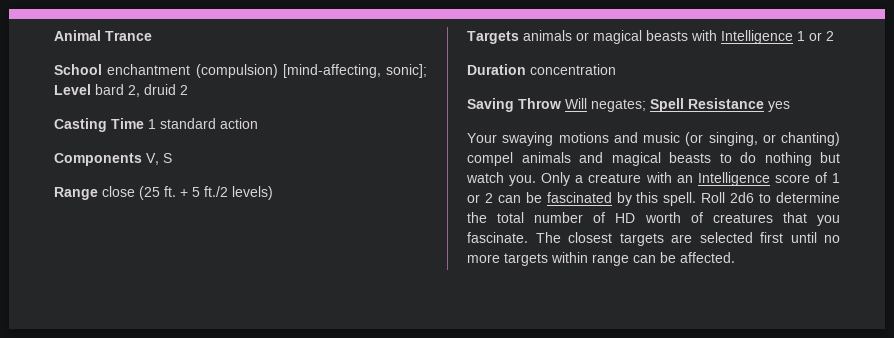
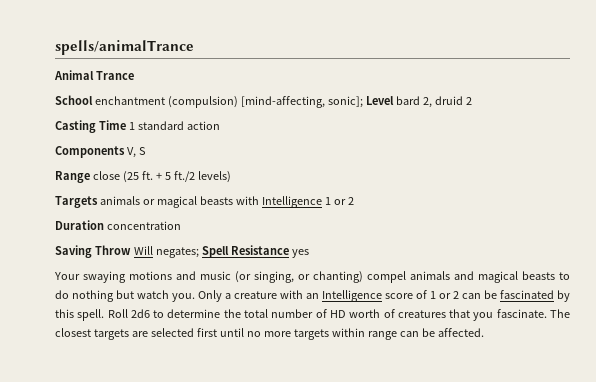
+ spells/animalTrance

